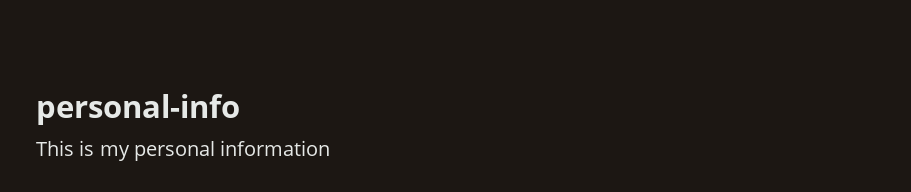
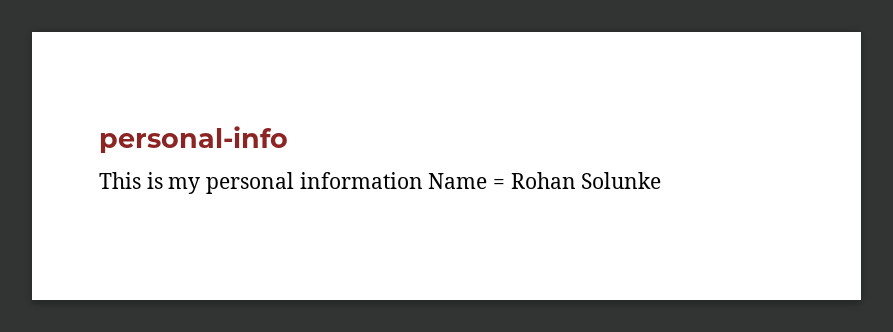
- This is my personal information
+ This is my personal information Name = Rohan Solunke

